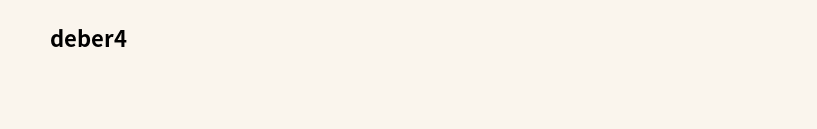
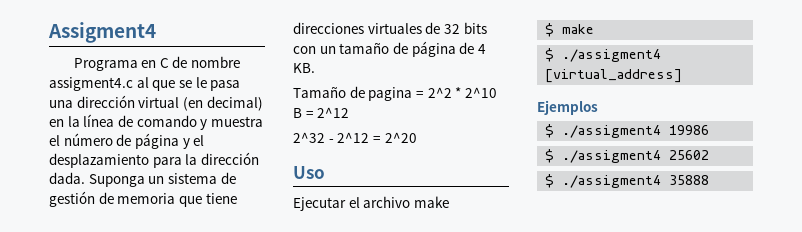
- deber4
+ Assigment4
+ Programa en C de nombre assigment4.c al que se le pasa una dirección virtual (en decimal) en la línea de comando y muestra el número de página y el desplazamiento para la dirección dada. Suponga un sistema de gestión de memoria que tiene direcciones virtuales de 32 bits con un tamaño de página de 4 KB.
+ Tamaño de pagina = 2^2 * 2^10 B = 2^12
+ 2^32 - 2^12 = 2^20
+ Uso
+ Ejecutar el archivo make
+ $ make
+ $ ./assigment4 [virtual_address]
+ Ejemplos
+ $ ./assigment4 19986
+ $ ./assigment4 25602
+ $ ./assigment4 35888

